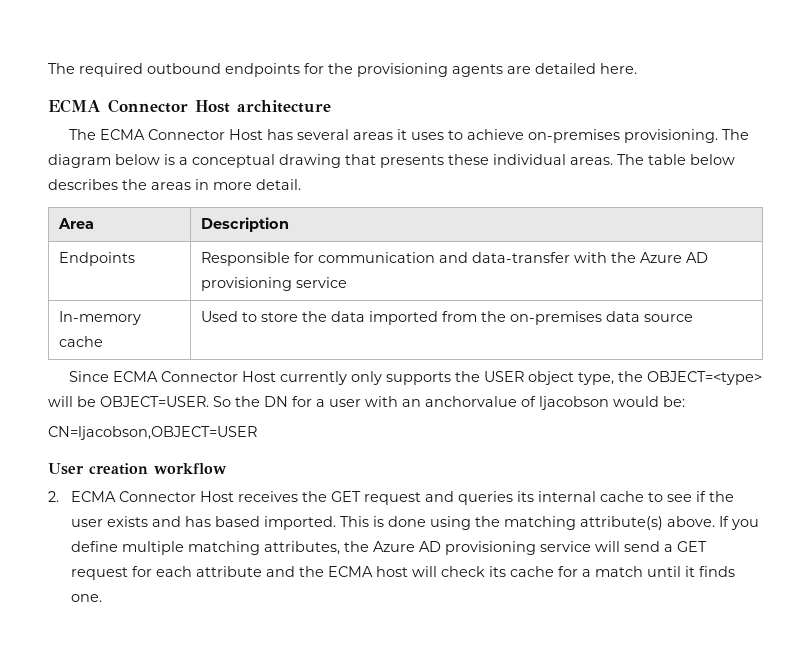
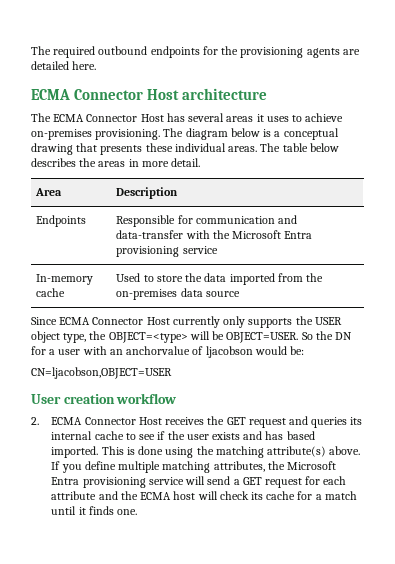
- Endpoints | Responsible for communication and data-transfer with the Azure AD provisioning service
+ Endpoints | Responsible for communication and data-transfer with the Microsoft Entra provisioning service
- If you define multiple matching attributes, the Azure AD provisioning service will send a GET request for each attribute and the ECMA host will check its cache for a match until it finds one.
+ If you define multiple matching attributes, the Microsoft Entra provisioning service will send a GET request for each attribute and the ECMA host will check its cache for a match until it finds one.

